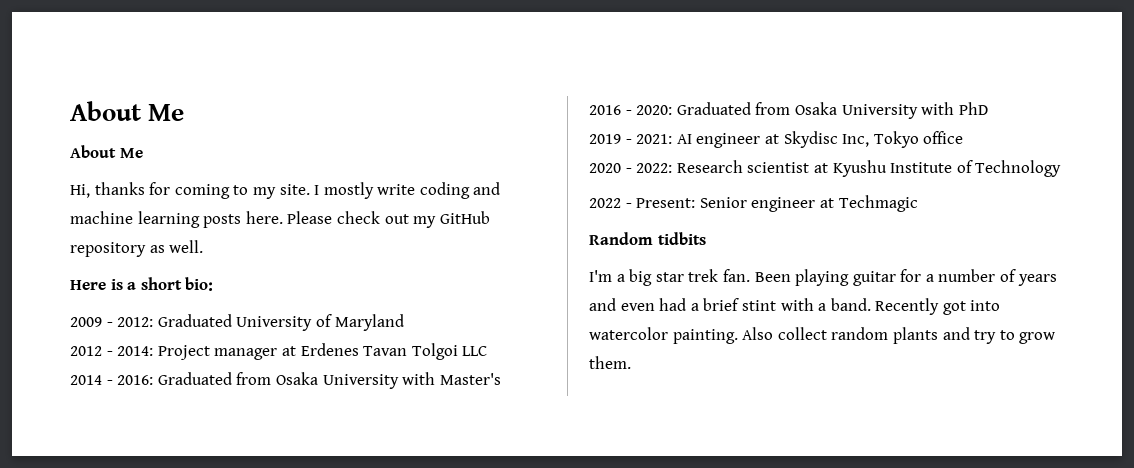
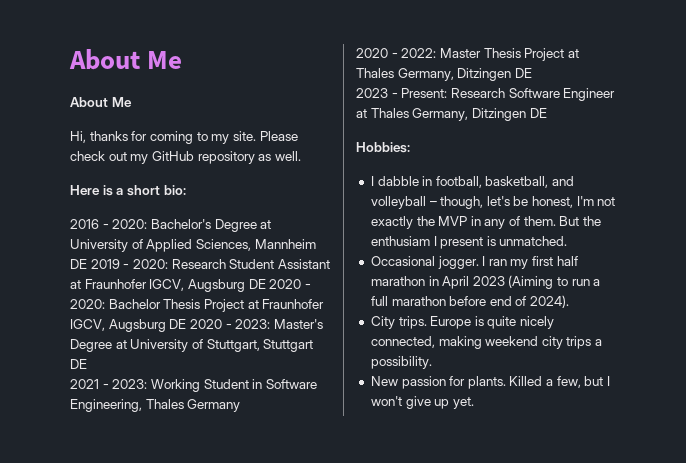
- I mostly write coding and machine learning posts here.
- 2009 - 2012: Graduated University of Maryland
- 2012 - 2014: Project manager at Erdenes Tavan Tolgoi LLC
- 2014 - 2016: Graduated from Osaka University with Master's
- 2016 - 2020: Graduated from Osaka University with PhD
- 2019 - 2021: AI engineer at Skydisc Inc, Tokyo office
- 2020 - 2022: Research scientist at Kyushu Institute of Technology
- 2022 - Present: Senior engineer at Techmagic
- Random tidbits
- I'm a big star trek fan. Been playing guitar for a number of years and even had a brief stint with a band. Recently got into watercolor painting. Also collect random plants and try to grow them.
+ 2016 - 2020: Bachelor's Degree at University of Applied Sciences, Mannheim DE 2019 - 2020: Research Student Assistant at Fraunhofer IGCV, Augsburg DE 2020 - 2020: Bachelor Thesis Project at Fraunhofer IGCV, Augsburg DE 2020 - 2023: Master's Degree at University of Stuttgart, Stuttgart DE
+ 2021 - 2023: Working Student in Software Engineering, Thales Germany
+ 2020 - 2022: Master Thesis Project at Thales Germany, Ditzingen DE
+ 2023 - Present: Research Software Engineer at Thales Germany, Ditzingen DE
+ Hobbies:
+ I dabble in football, basketball, and volleyball – though, let's be honest, I'm not exactly the MVP in any of them. But the enthusiam I present is unmatched.
+ Occasional jogger. I ran my first half marathon in April 2023 (Aiming to run a full marathon before end of 2024).
+ City trips. Europe is quite nicely connected, making weekend city trips a possibility.
+ New passion for plants. Killed a few, but I won't give up yet.

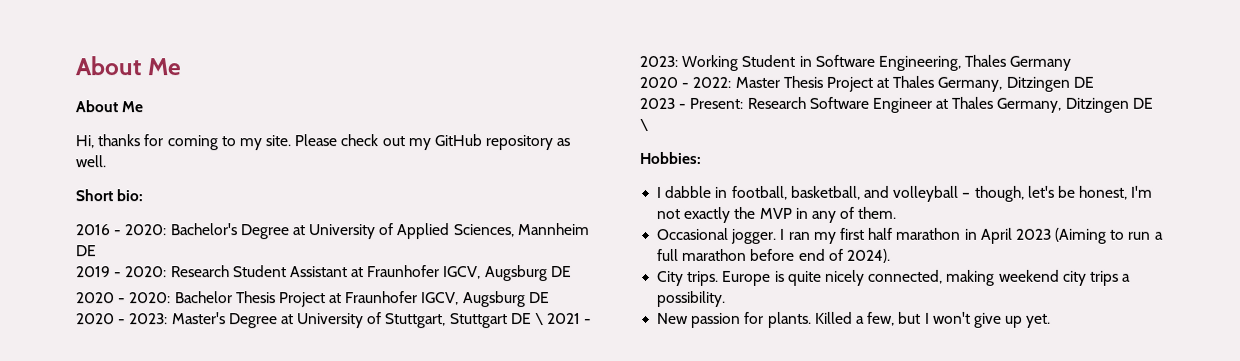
- Here is a short bio:
+ Short bio:
- 2016 - 2020: Bachelor's Degree at University of Applied Sciences, Mannheim DE 2019 - 2020: Research Student Assistant at Fraunhofer IGCV, Augsburg DE 2020 - 2020: Bachelor Thesis Project at Fraunhofer IGCV, Augsburg DE 2020 - 2023: Master's Degree at University of Stuttgart, Stuttgart DE
- 2021 - 2023: Working Student in Software Engineering, Thales Germany
+ 2016 - 2020: Bachelor's Degree at University of Applied Sciences, Mannheim DE
+ 2019 - 2020: Research Student Assistant at Fraunhofer IGCV, Augsburg DE
+ 2020 - 2020: Bachelor Thesis Project at Fraunhofer IGCV, Augsburg DE
+ 2020 - 2023: Master's Degree at University of Stuttgart, Stuttgart DE \ 2021 - 2023: Working Student in Software Engineering, Thales Germany
- 2023 - Present: Research Software Engineer at Thales Germany, Ditzingen DE
+ 2023 - Present: Research Software Engineer at Thales Germany, Ditzingen DE \
- But the enthusiam I present is unmatched.

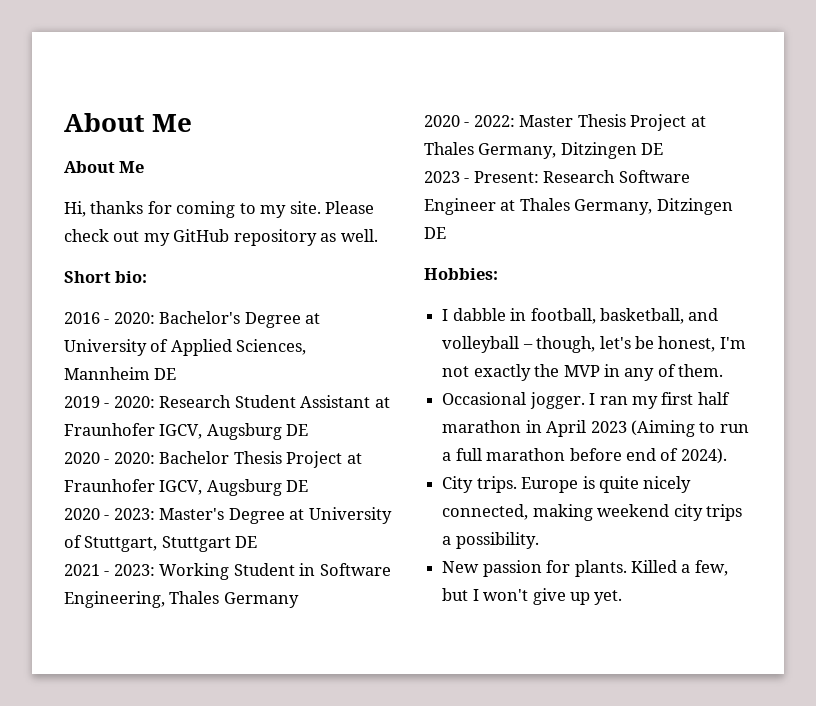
- 2020 - 2023: Master's Degree at University of Stuttgart, Stuttgart DE \ 2021 - 2023: Working Student in Software Engineering, Thales Germany
+ 2020 - 2023: Master's Degree at University of Stuttgart, Stuttgart DE
+ 2021 - 2023: Working Student in Software Engineering, Thales Germany
- 2023 - Present: Research Software Engineer at Thales Germany, Ditzingen DE \
+ 2023 - Present: Research Software Engineer at Thales Germany, Ditzingen DE

